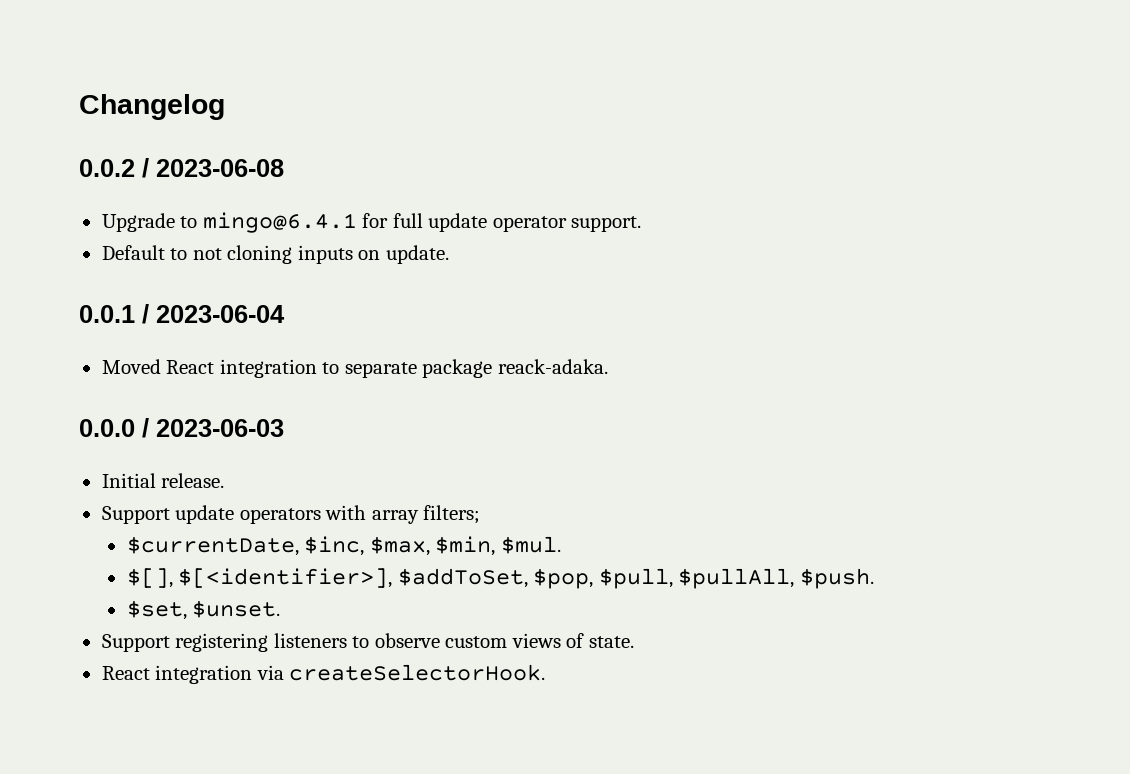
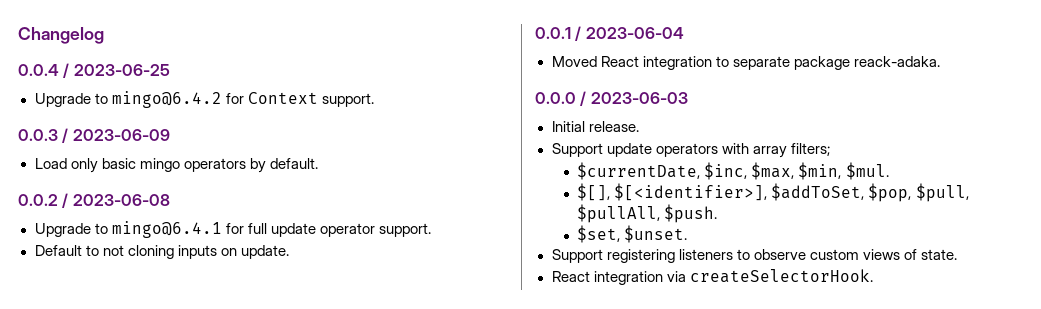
+ 0.0.4 / 2023-06-25
+ Upgrade to mingo@6.4.2 for Context support.
+ 0.0.3 / 2023-06-09
+ Load only basic mingo operators by default.

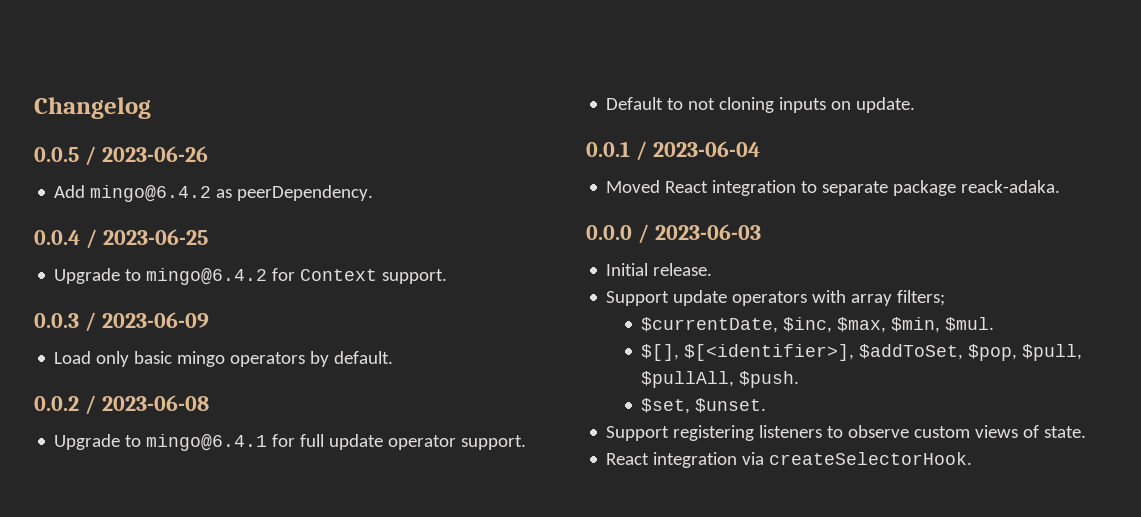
+ 0.0.5 / 2023-06-26
+ Add mingo@6.4.2 as peerDependency.

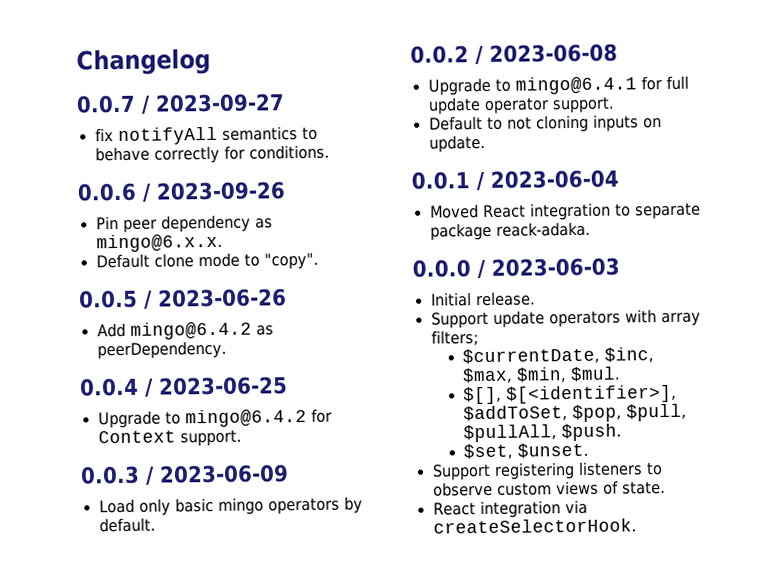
+ 0.0.7 / 2023-09-27
+ fix notifyAll semantics to behave correctly for conditions.
+ 0.0.6 / 2023-09-26
+ Pin peer dependency as mingo@6.x.x.
+ Default clone mode to "copy".

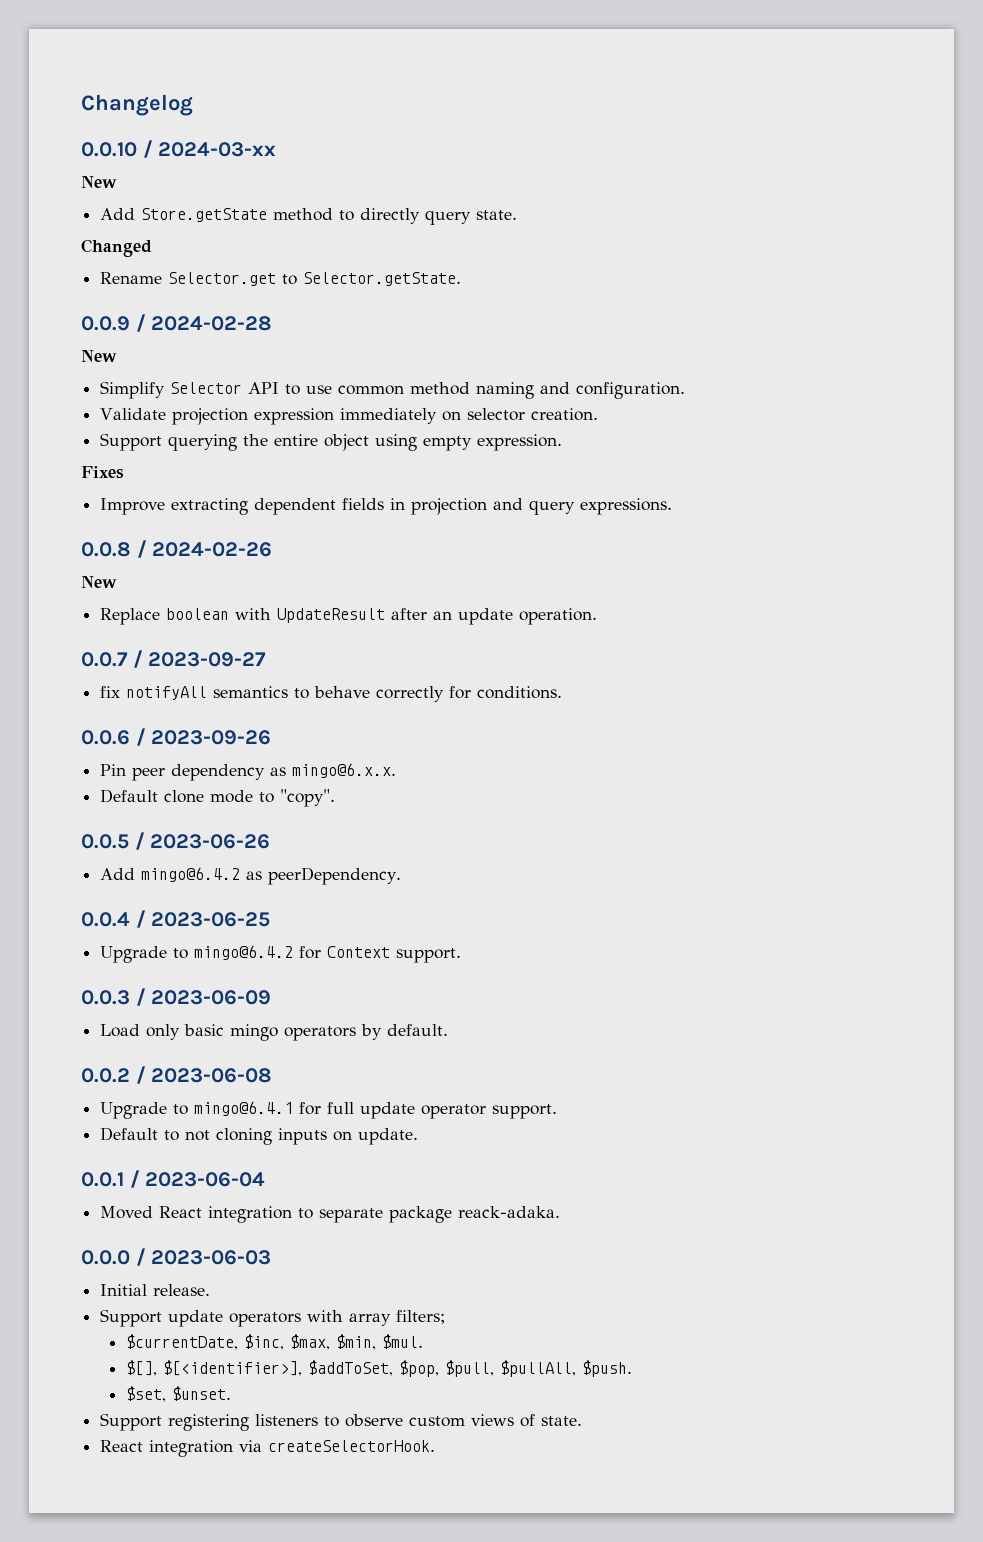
+ 0.0.10 / 2024-03-xx
+ New
+ Add Store.getState method to directly query state.
+ Changed
+ Rename Selector.get to Selector.getState.
+ 0.0.9 / 2024-02-28
+ New
+ Simplify Selector API to use common method naming and configuration.
+ Validate projection expression immediately on selector creation.
+ Support querying the entire object using empty expression.
+ Fixes
+ Improve extracting dependent fields in projection and query expressions.
+ 0.0.8 / 2024-02-26
+ New
+ Replace boolean with UpdateResult after an update operation.

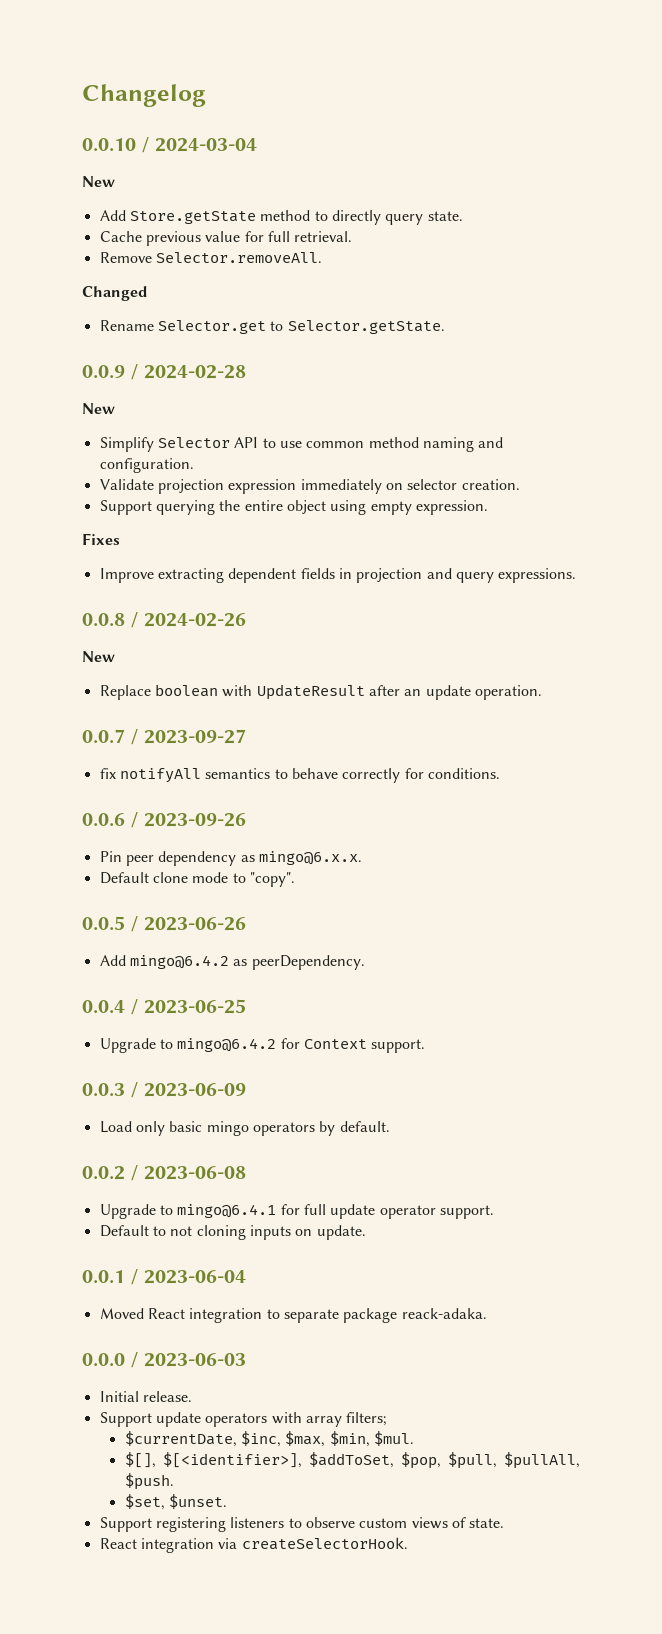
- 0.0.10 / 2024-03-xx
+ 0.0.10 / 2024-03-04
+ Cache previous value for full retrieval.
+ Remove Selector.removeAll.

